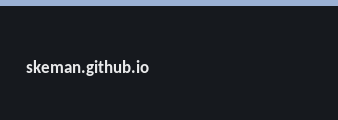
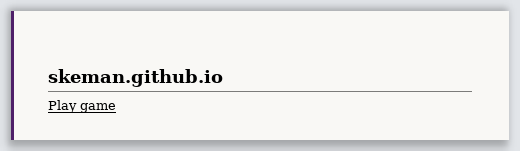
+ Play game

